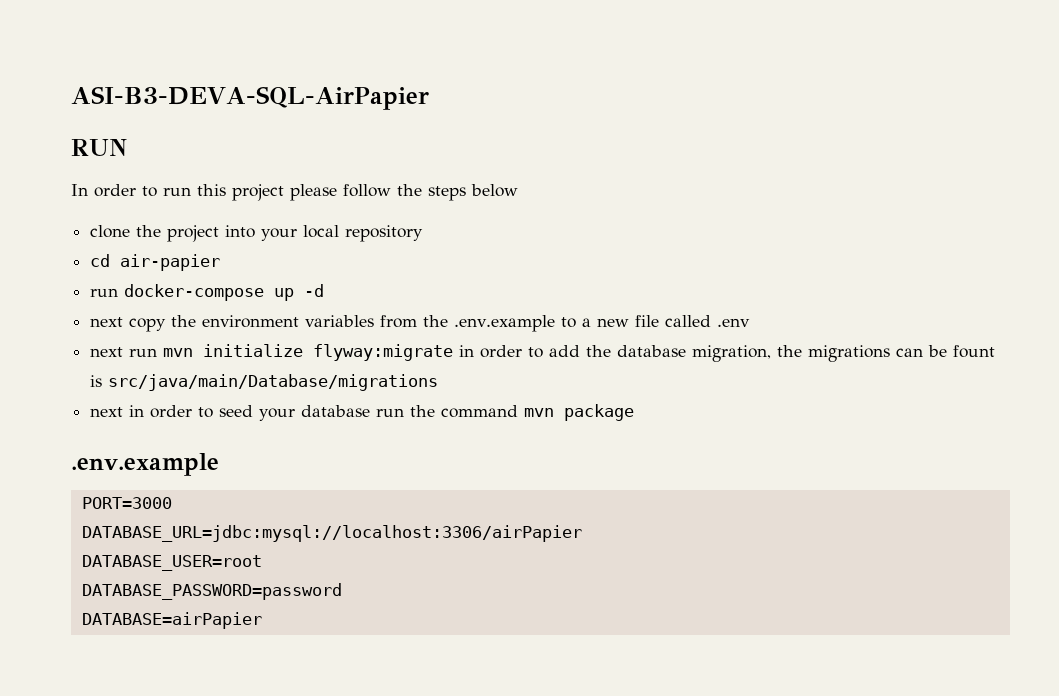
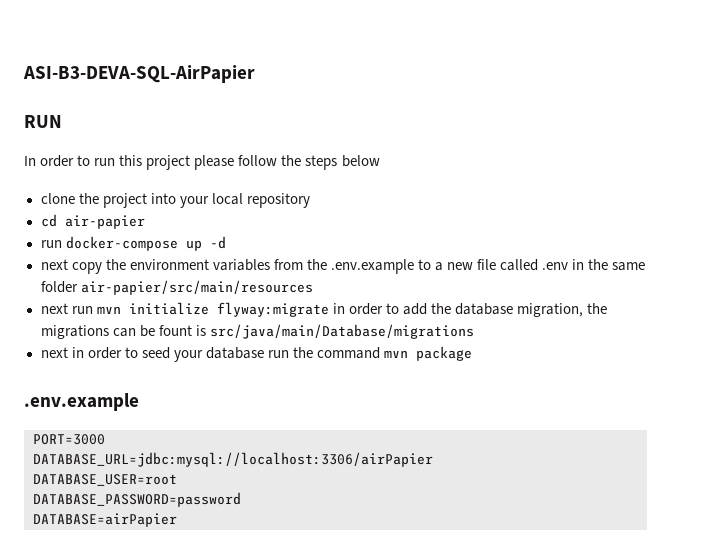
- next copy the environment variables from the .env.example to a new file called .env
+ next copy the environment variables from the .env.example to a new file called .env in the same folder air-papier/src/main/resources

